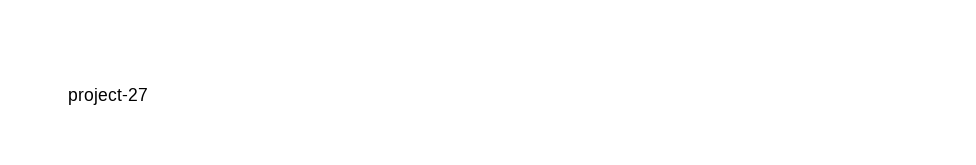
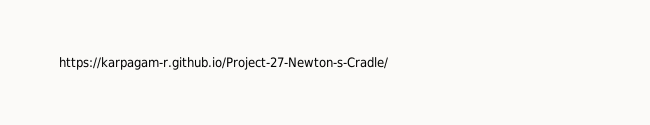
- project-27
+ https://karpagam-r.github.io/Project-27-Newton-s-Cradle/

